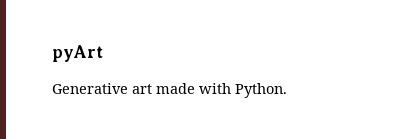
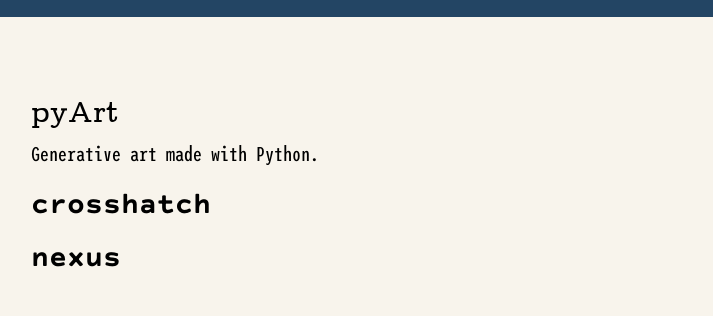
+ crosshatch
+ nexus

